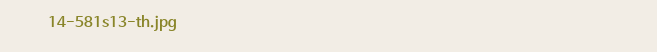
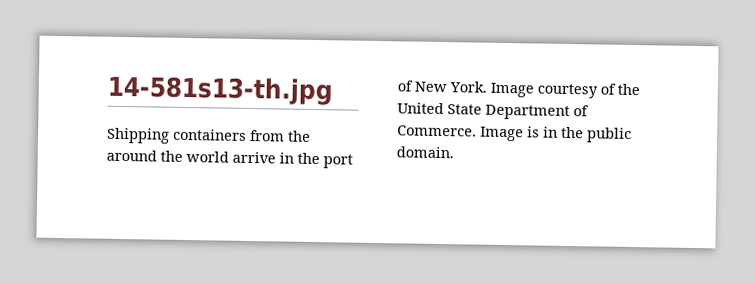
+ Shipping containers from the around the world arrive in the port of New York. Image courtesy of the United State Department of Commerce. Image is in the public domain.

